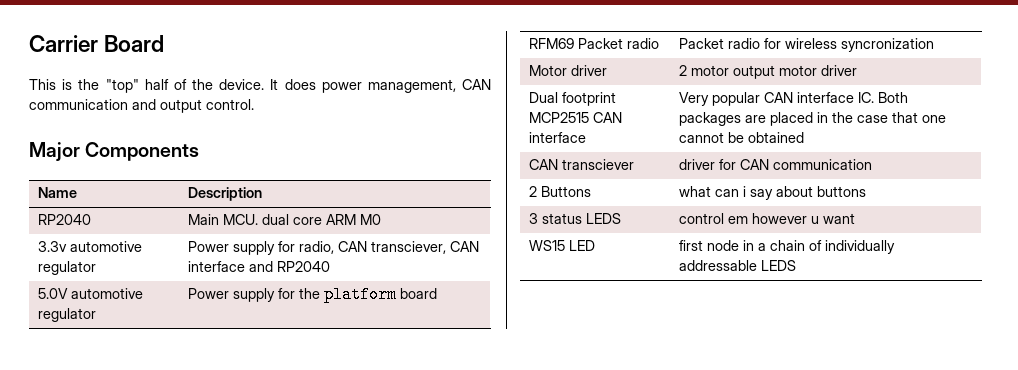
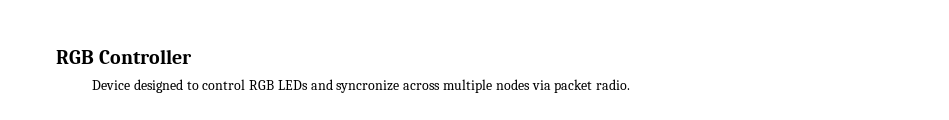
- Carrier Board
- This is the "top" half of the device. It does power management, CAN communication and output control.
- Major Components
- Name | Description
- RP2040 | Main MCU. dual core ARM M0
- 3.3v automotive regulator | Power supply for radio, CAN transciever, CAN interface and RP2040
- 5.0V automotive regulator | Power supply for the platform board
- RFM69 Packet radio | Packet radio for wireless syncronization
- Motor driver | 2 motor output motor driver
- Dual footprint MCP2515 CAN interface | Very popular CAN interface IC. Both packages are placed in the case that one cannot be obtained
- CAN transciever | driver for CAN communication
- 2 Buttons | what can i say about buttons
- 3 status LEDS | control em however u want
- WS15 LED | first node in a chain of individually addressable LEDS
+ RGB Controller
+ Device designed to control RGB LEDs and syncronize across multiple nodes via packet radio.

